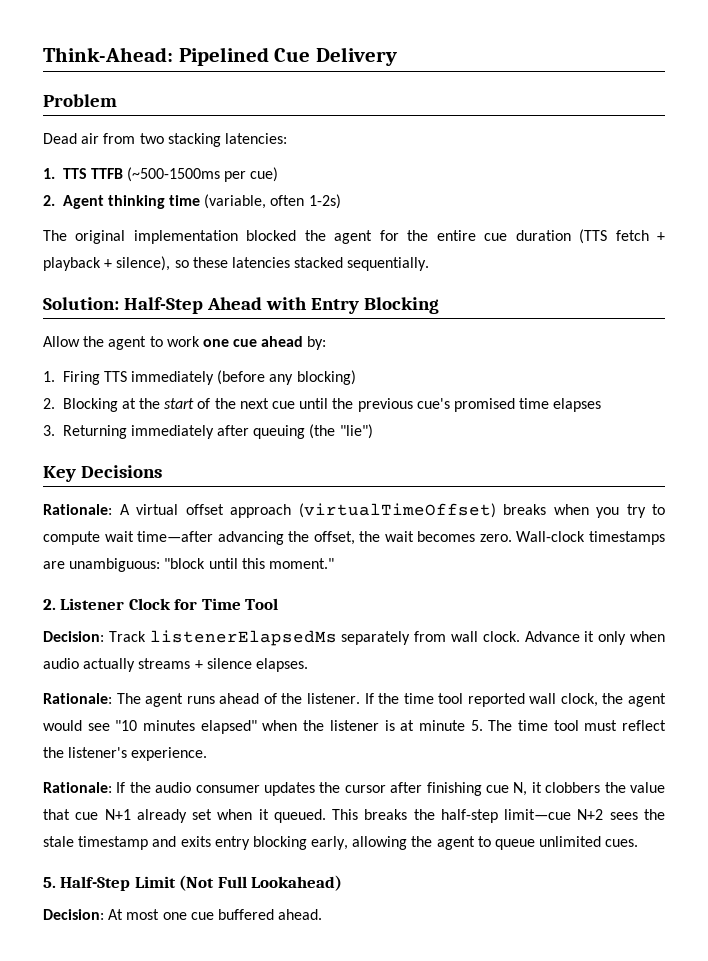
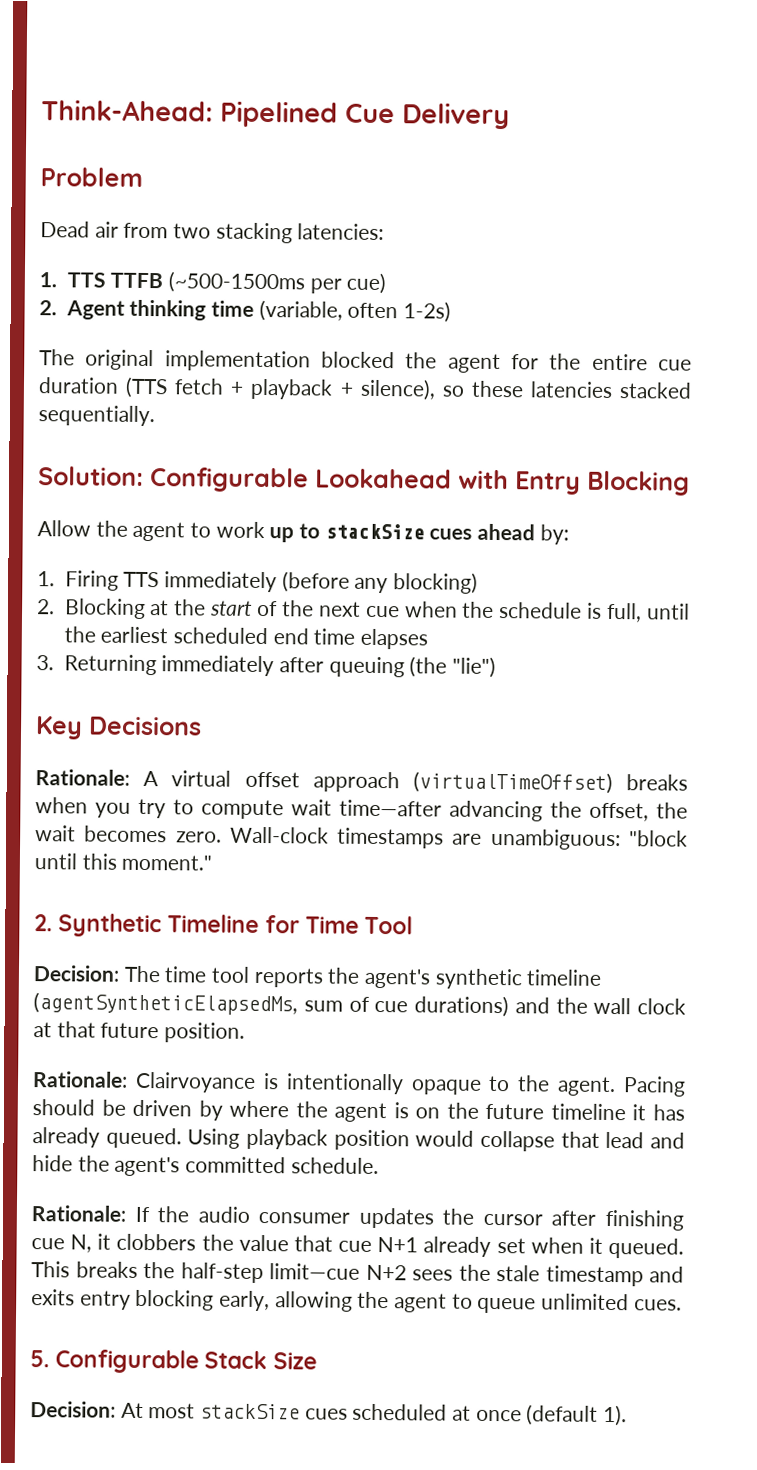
- Solution: Half-Step Ahead with Entry Blocking
+ Solution: Configurable Lookahead with Entry Blocking
- Allow the agent to work one cue ahead by:
+ Allow the agent to work up to stackSize cues ahead by:
- 2. Blocking at the start of the next cue until the previous cue's promised time elapses
+ 2. Blocking at the start of the next cue when the schedule is full, until the earliest scheduled end time elapses
- 2. Listener Clock for Time Tool
+ 2. Synthetic Timeline for Time Tool
- Decision: Track listenerElapsedMs separately from wall clock. Advance it only when audio actually streams + silence elapses.
- Rationale: The agent runs ahead of the listener. If the time tool reported wall clock, the agent would see "10 minutes elapsed" when the listener is at minute 5. The time tool must reflect the listener's experience.
+ Decision: The time tool reports the agent's synthetic timeline (agentSyntheticElapsedMs, sum of cue durations) and the wall clock at that future position.
+ Rationale: Clairvoyance is intentionally opaque to the agent. Pacing should be driven by where the agent is on the future timeline it has already queued. Using playback position would collapse that lead and hide the agent's committed schedule.
- 5. Half-Step Limit (Not Full Lookahead)
- Decision: At most one cue buffered ahead.
+ 5. Configurable Stack Size
+ Decision: At most stackSize cues scheduled at once (default 1).

